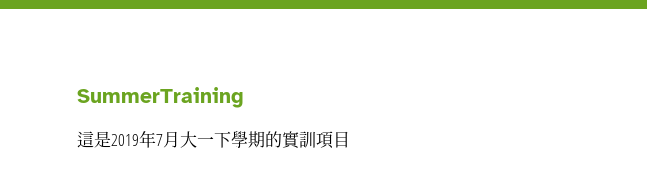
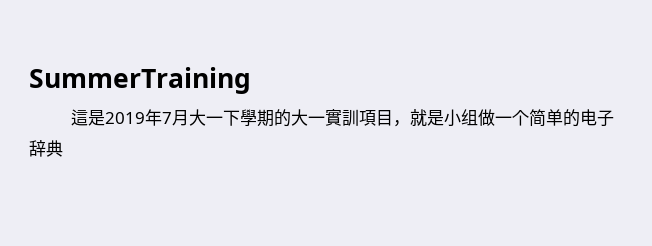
- 這是2019年7月大一下學期的實訓項目
+ 這是2019年7月大一下學期的大一實訓項目，就是小组做一个简单的电子辞典

